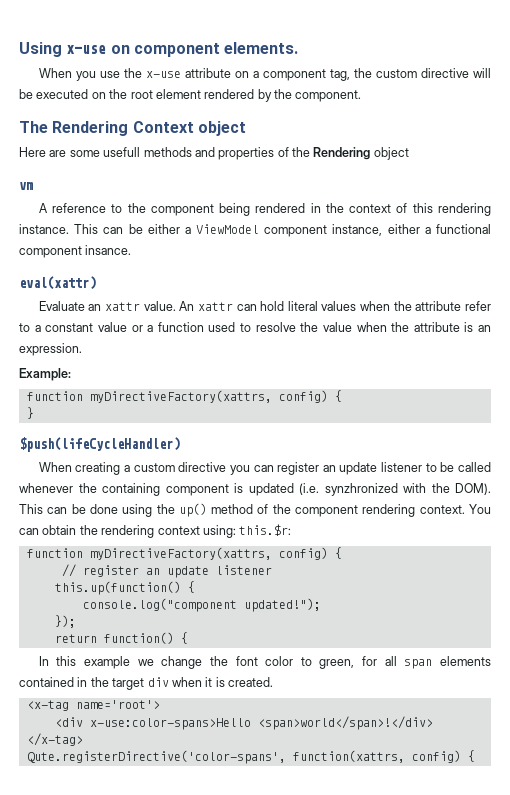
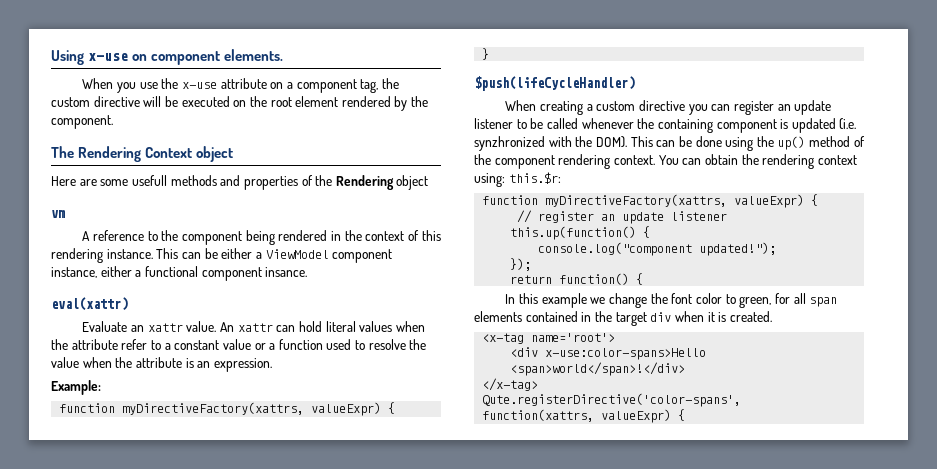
  Example:
- function myDirectiveFactory(xattrs, config) {
+ function myDirectiveFactory(xattrs, valueExpr) {
  You can obtain the rendering context using: this.$r:
- function myDirectiveFactory(xattrs, config) {
+ function myDirectiveFactory(xattrs, valueExpr) {
- Qute.registerDirective('color-spans', function(xattrs, config) {
+ Qute.registerDirective('color-spans', function(xattrs, valueExpr) {

